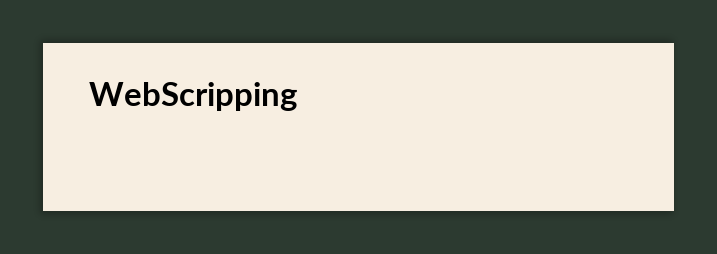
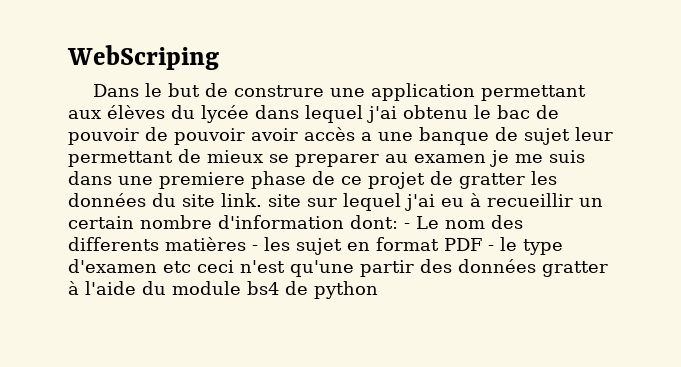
- WebScripping
+ WebScriping
+ Dans le but de construre une application permettant aux élèves du lycée dans lequel j'ai obtenu le bac de pouvoir de pouvoir avoir accès a une banque de sujet leur permettant de mieux se preparer au examen je me suis dans une premiere phase de ce projet de gratter les données du site link. site sur lequel j'ai eu à recueillir un certain nombre d'information dont: - Le nom des differents matières - les sujet en format PDF - le type d'examen etc ceci n'est qu'une partir des données gratter à l'aide du module bs4 de python

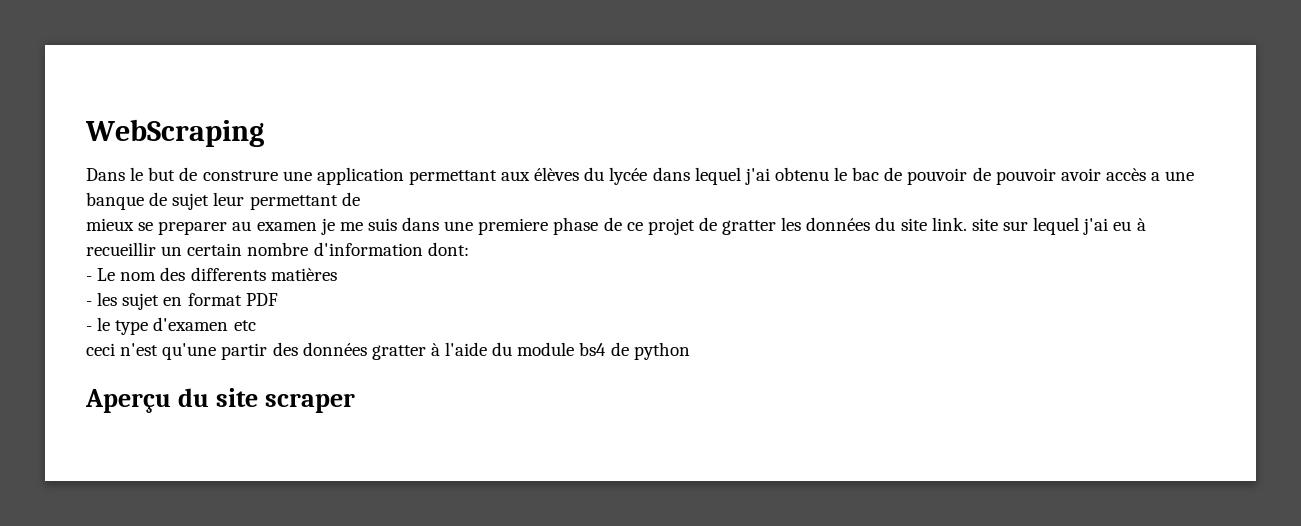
- WebScriping
+ WebScraping
- Dans le but de construre une application permettant aux élèves du lycée dans lequel j'ai obtenu le bac de pouvoir de pouvoir avoir accès a une banque de sujet leur permettant de mieux se preparer au examen je me suis dans une premiere phase de ce projet de gratter les données du site link. site sur lequel j'ai eu à recueillir un certain nombre d'information dont: - Le nom des differents matières - les sujet en format PDF - le type d'examen etc ceci n'est qu'une partir des données gratter à l'aide du module bs4 de python
+ Dans le but de construre une application permettant aux élèves du lycée dans lequel j'ai obtenu le bac de pouvoir de pouvoir avoir accès a une banque de sujet leur permettant de
+ mieux se preparer au examen je me suis dans une premiere phase de ce projet de gratter les données du site link. site sur lequel j'ai eu à recueillir un certain nombre d'information dont:
+ - Le nom des differents matières
+ - les sujet en format PDF
+ - le type d'examen etc
+ ceci n'est qu'une partir des données gratter à l'aide du module bs4 de python
+ Aperçu du site scraper

